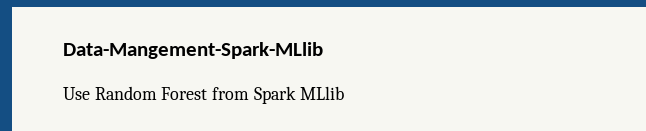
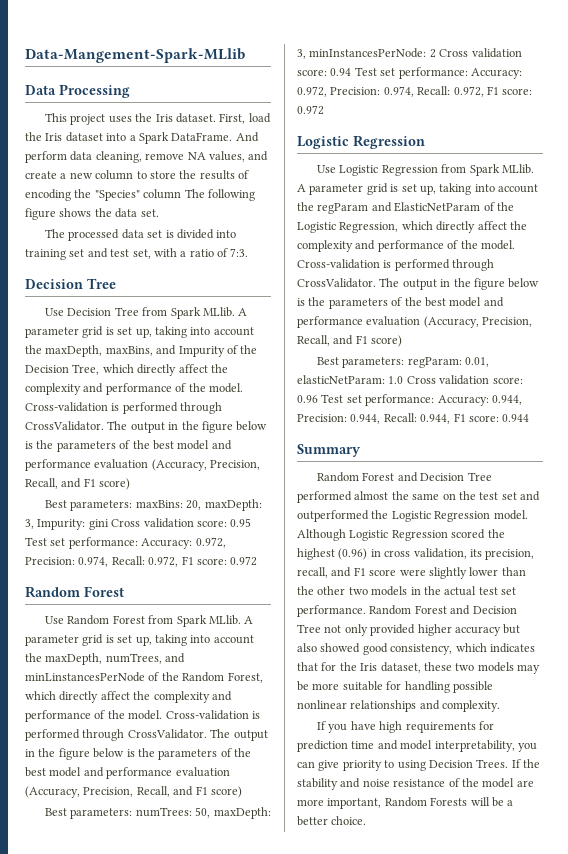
+ Data Processing
+ This project uses the Iris dataset. First, load the Iris dataset into a Spark DataFrame. And perform data cleaning, remove NA values, and create a new column to store the results of encoding the "Species" column The following figure shows the data set.
+ The processed data set is divided into training set and test set, with a ratio of 7:3.
+ Decision Tree
+ Use Decision Tree from Spark MLlib. A parameter grid is set up, taking into account the maxDepth, maxBins, and Impurity of the Decision Tree, which directly affect the complexity and performance of the model. Cross-validation is performed through CrossValidator. The output in the figure below is the parameters of the best model and performance evaluation (Accuracy, Precision, Recall, and F1 score)
+ Best parameters: maxBins: 20, maxDepth: 3, Impurity: gini Cross validation score: 0.95 Test set performance: Accuracy: 0.972, Precision: 0.974, Recall: 0.972, F1 score: 0.972
+ Random Forest
- Use Random Forest from Spark MLlib
+ Use Random Forest from Spark MLlib. A parameter grid is set up, taking into account the maxDepth, numTrees, and minLinstancesPerNode of the Random Forest, which directly affect the complexity and performance of the model. Cross-validation is performed through CrossValidator. The output in the figure below is the parameters of the best model and performance evaluation (Accuracy, Precision, Recall, and F1 score)
+ Best parameters: numTrees: 50, maxDepth: 3, minInstancesPerNode: 2 Cross validation score: 0.94 Test set performance: Accuracy: 0.972, Precision: 0.974, Recall: 0.972, F1 score: 0.972
+ Logistic Regression
+ Use Logistic Regression from Spark MLlib. A parameter grid is set up, taking into account the regParam and ElasticNetParam of the Logistic Regression, which directly affect the complexity and performance of the model. Cross-validation is performed through CrossValidator. The output in the figure below is the parameters of the best model and performance evaluation (Accuracy, Precision, Recall, and F1 score)
+ Best parameters: regParam: 0.01, elasticNetParam: 1.0 Cross validation score: 0.96 Test set performance: Accuracy: 0.944, Precision: 0.944, Recall: 0.944, F1 score: 0.944
+ Summary
+ Random Forest and Decision Tree performed almost the same on the test set and outperformed the Logistic Regression model. Although Logistic Regression scored the highest (0.96) in cross validation, its precision, recall, and F1 score were slightly lower than the other two models in the actual test set performance. Random Forest and Decision Tree not only provided higher accuracy but also showed good consistency, which indicates that for the Iris dataset, these two models may be more suitable for handling possible nonlinear relationships and complexity.
+ If you have high requirements for prediction time and model interpretability, you can give priority to using Decision Trees. If the stability and noise resistance of the model are more important, Random Forests will be a better choice.

